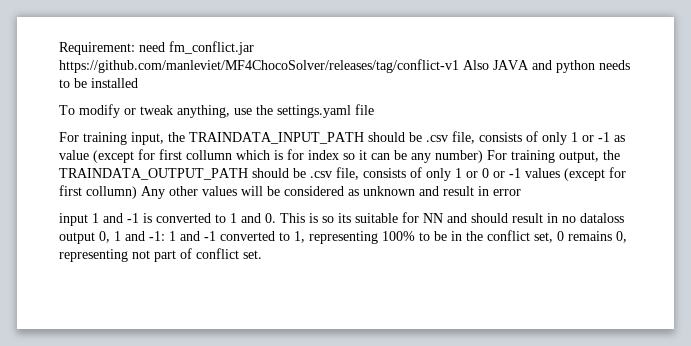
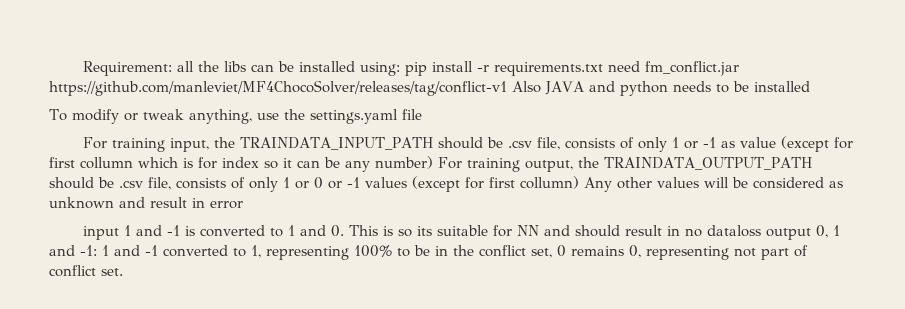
- Requirement: need fm_conflict.jar https://github.com/manleviet/MF4ChocoSolver/releases/tag/conflict-v1 Also JAVA and python needs to be installed
+ Requirement: all the libs can be installed using: pip install -r requirements.txt need fm_conflict.jar https://github.com/manleviet/MF4ChocoSolver/releases/tag/conflict-v1 Also JAVA and python needs to be installed

